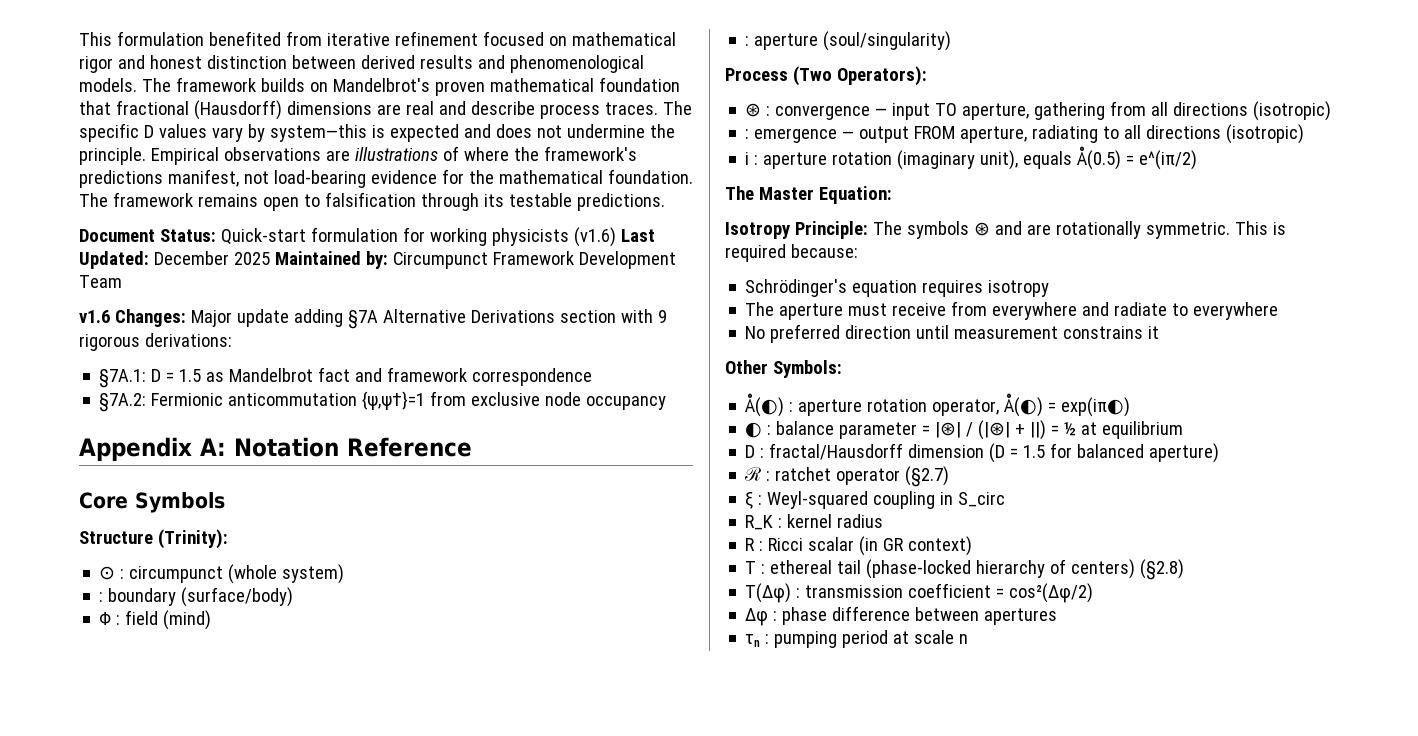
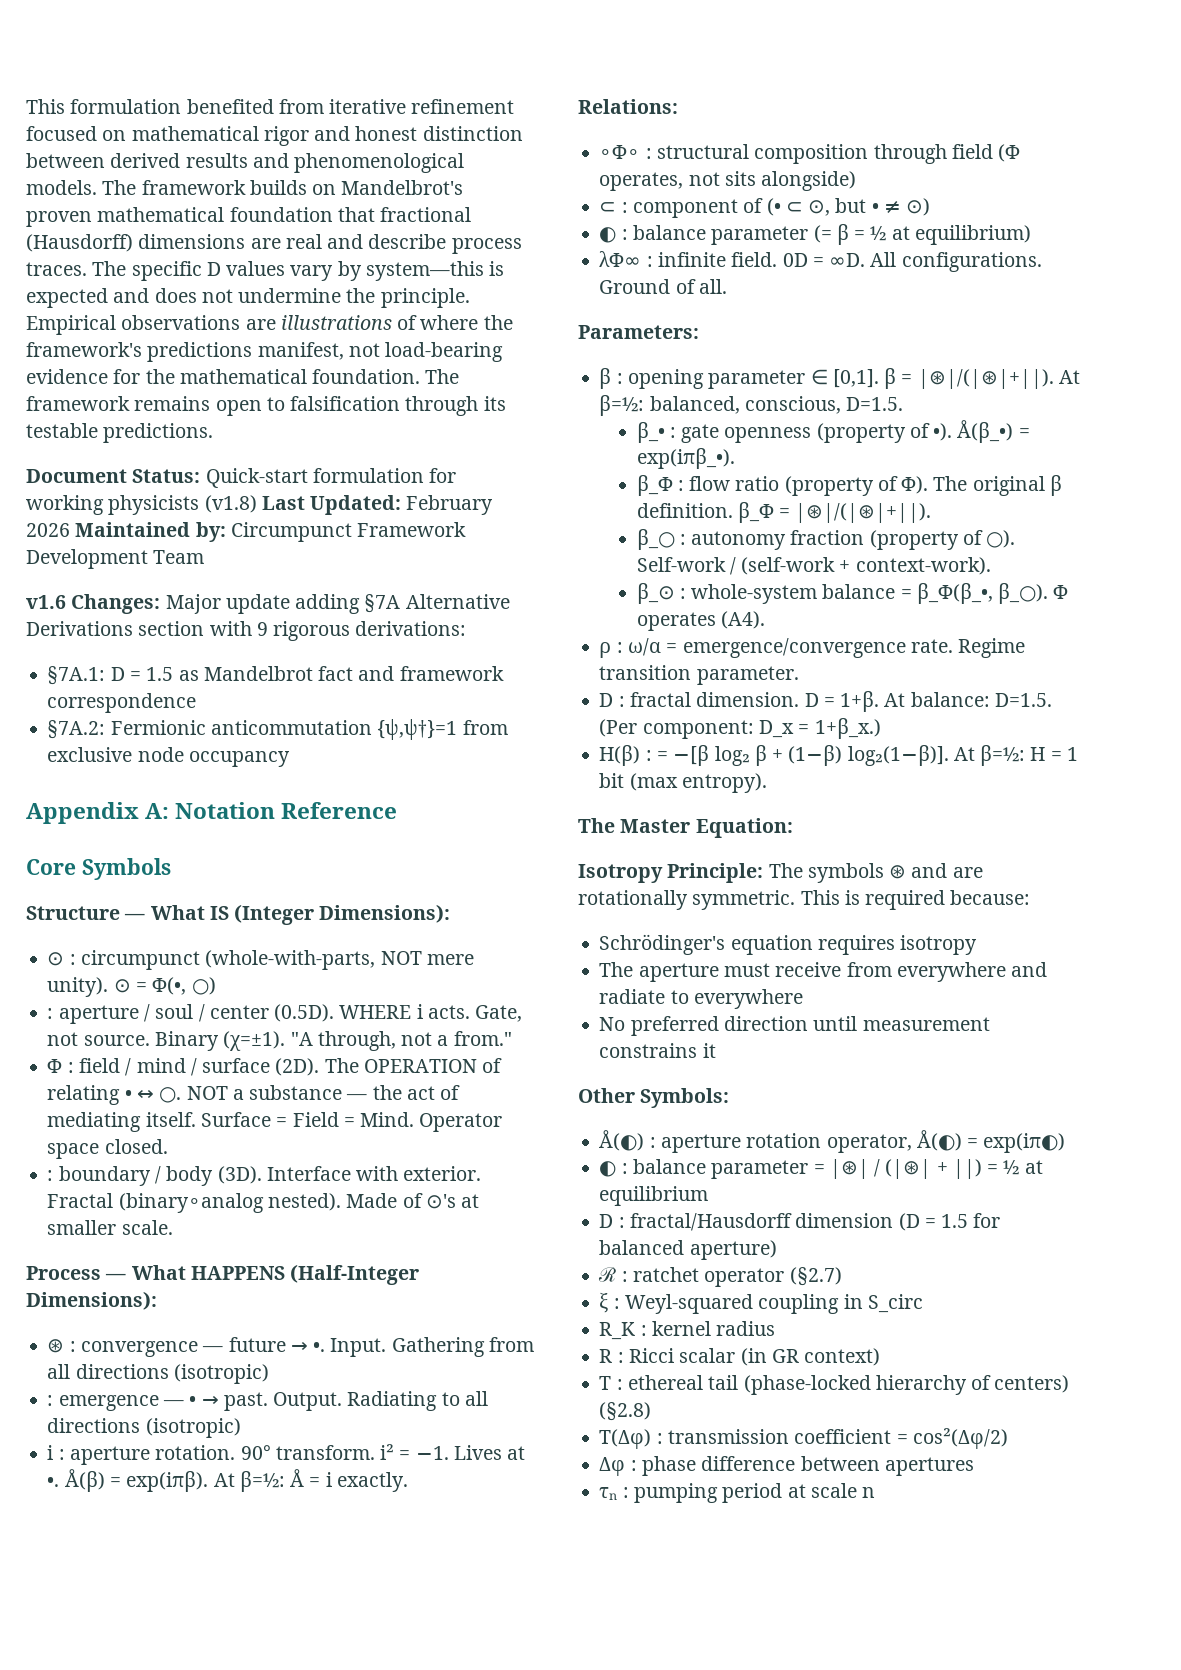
- Document Status: Quick-start formulation for working physicists (v1.6) Last Updated: December 2025 Maintained by: Circumpunct Framework Development Team
+ Document Status: Quick-start formulation for working physicists (v1.8) Last Updated: February 2026 Maintained by: Circumpunct Framework Development Team
- Structure (Trinity):
- ⊙ : circumpunct (whole system)
- : boundary (surface/body)
- Φ : field (mind)
- : aperture (soul/singularity)
- Process (Two Operators):
+ Structure — What IS (Integer Dimensions):
+ ⊙ : circumpunct (whole-with-parts, NOT mere unity). ⊙ = Φ(•, ○)
+ : aperture / soul / center (0.5D). WHERE i acts. Gate, not source. Binary (χ=±1). "A through, not a from."
+ Φ : field / mind / surface (2D). The OPERATION of relating • ↔ ○. NOT a substance — the act of mediating itself. Surface = Field = Mind. Operator space closed.
+ : boundary / body (3D). Interface with exterior. Fractal (binary∘analog nested). Made of ⊙'s at smaller scale.
+ Process — What HAPPENS (Half-Integer Dimensions):
- ⊛ : convergence — input TO aperture, gathering from all directions (isotropic)
+ ⊛ : convergence — future → •. Input. Gathering from all directions (isotropic)
- : emergence — output FROM aperture, radiating to all directions (isotropic)
+ : emergence — • → past. Output. Radiating to all directions (isotropic)
- i : aperture rotation (imaginary unit), equals Å(0.5) = e^(iπ/2)
+ i : aperture rotation. 90° transform. i² = −1. Lives at •. Å(β) = exp(iπβ). At β=½: Å = i exactly.
+ Relations:
+ ∘Φ∘ : structural composition through field (Φ operates, not sits alongside)
+ ⊂ : component of (• ⊂ ⊙, but • ≠ ⊙)
+ ◐ : balance parameter (= β = ½ at equilibrium)
+ λΦ∞ : infinite field. 0D = ∞D. All configurations. Ground of all.
+ Parameters:
+ β : opening parameter ∈ [0,1]. β = |⊛|/(|⊛|+||). At β=½: balanced, conscious, D=1.5.
+ β_• : gate openness (property of •). Å(β_•) = exp(iπβ_•).
+ β_Φ : flow ratio (property of Φ). The original β definition. β_Φ = |⊛|/(|⊛|+||).
+ β_○ : autonomy fraction (property of ○). Self-work / (self-work + context-work).
+ β_⊙ : whole-system balance = β_Φ(β_•, β_○). Φ operates (A4).
+ ρ : ω/α = emergence/convergence rate. Regime transition parameter.
+ D : fractal dimension. D = 1+β. At balance: D=1.5. (Per component: D_x = 1+β_x.)
+ H(β) : = −[β log₂ β + (1−β) log₂(1−β)]. At β=½: H = 1 bit (max entropy).

